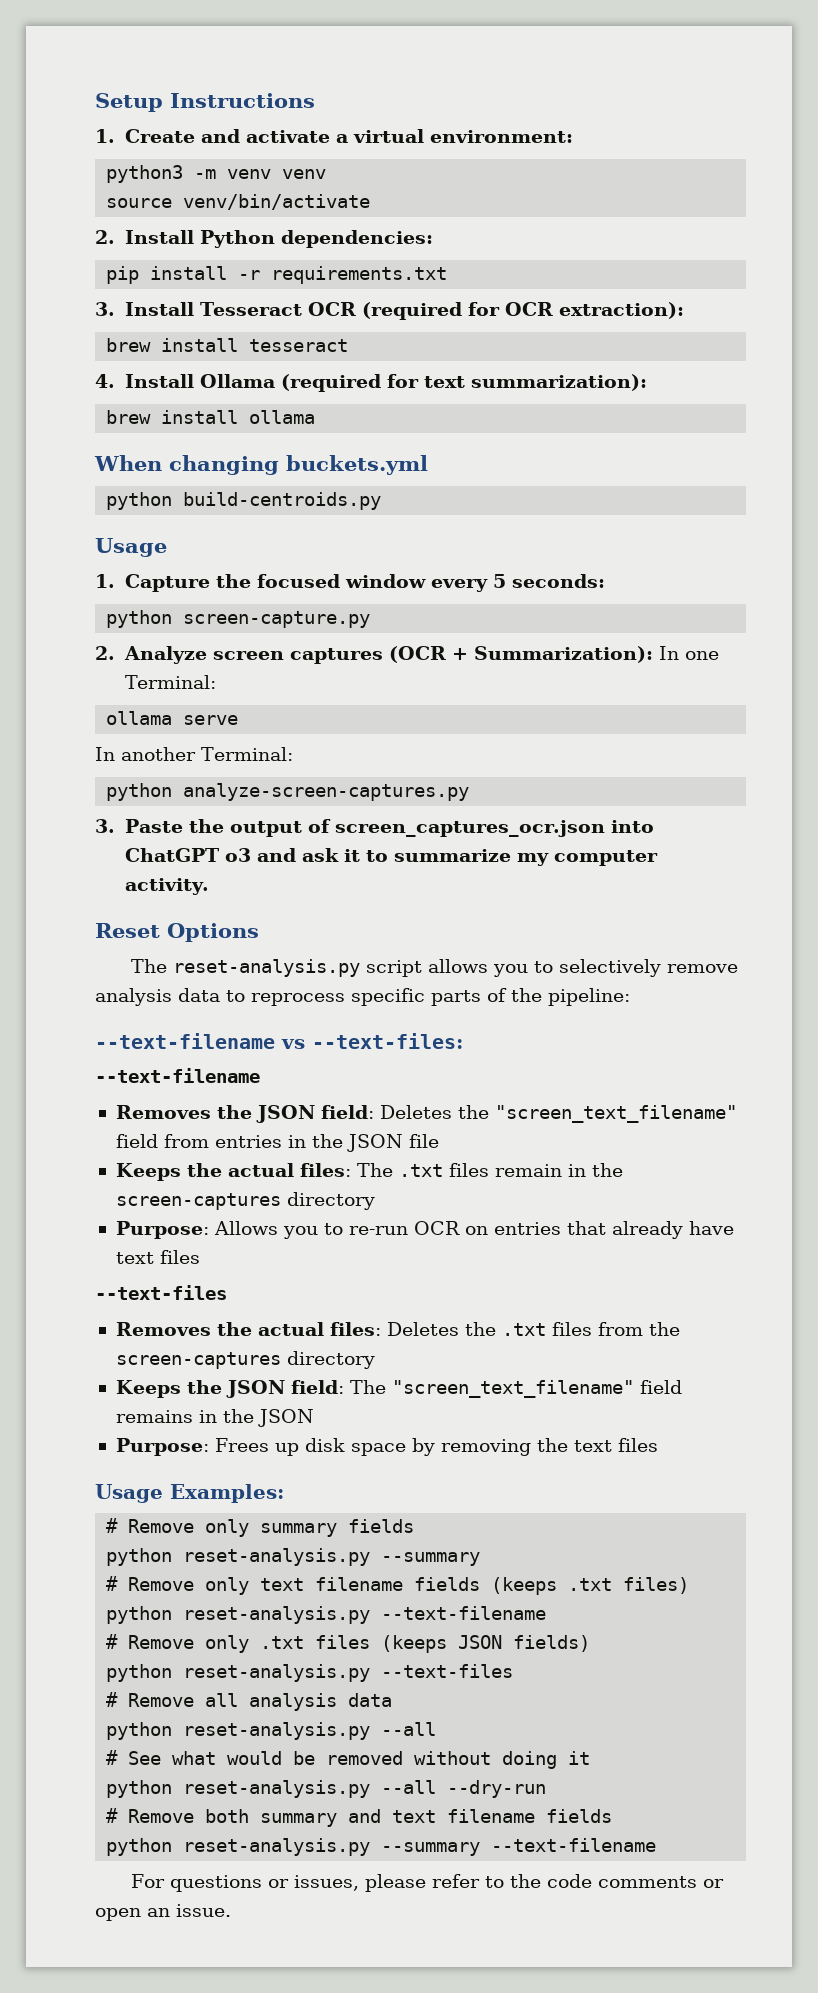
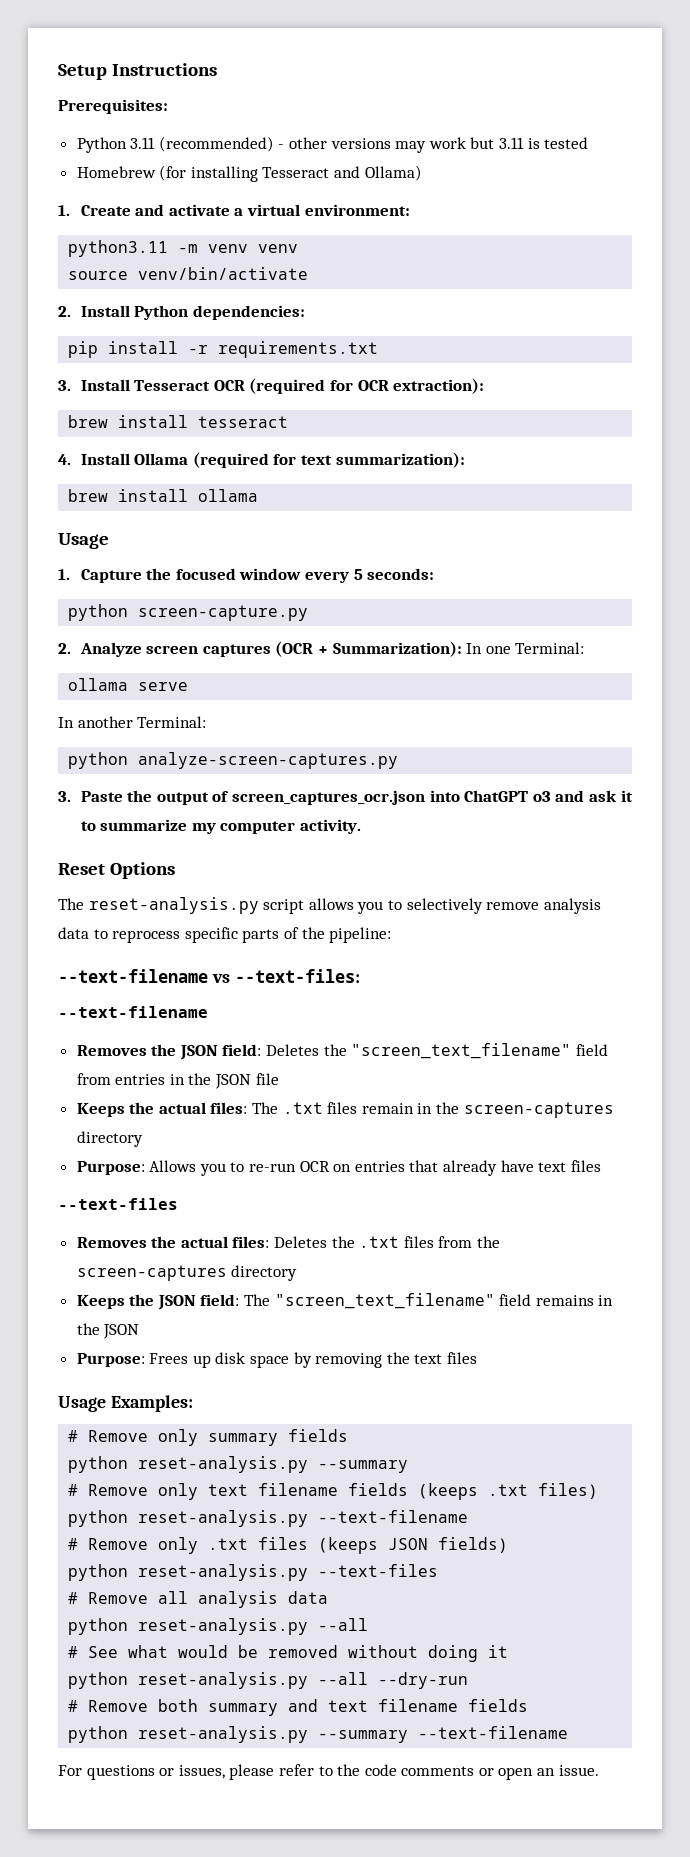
+ Prerequisites:
+ Python 3.11 (recommended) - other versions may work but 3.11 is tested
+ Homebrew (for installing Tesseract and Ollama)
- python3 -m venv venv
+ python3.11 -m venv venv
- When changing buckets.yml
- python build-centroids.py

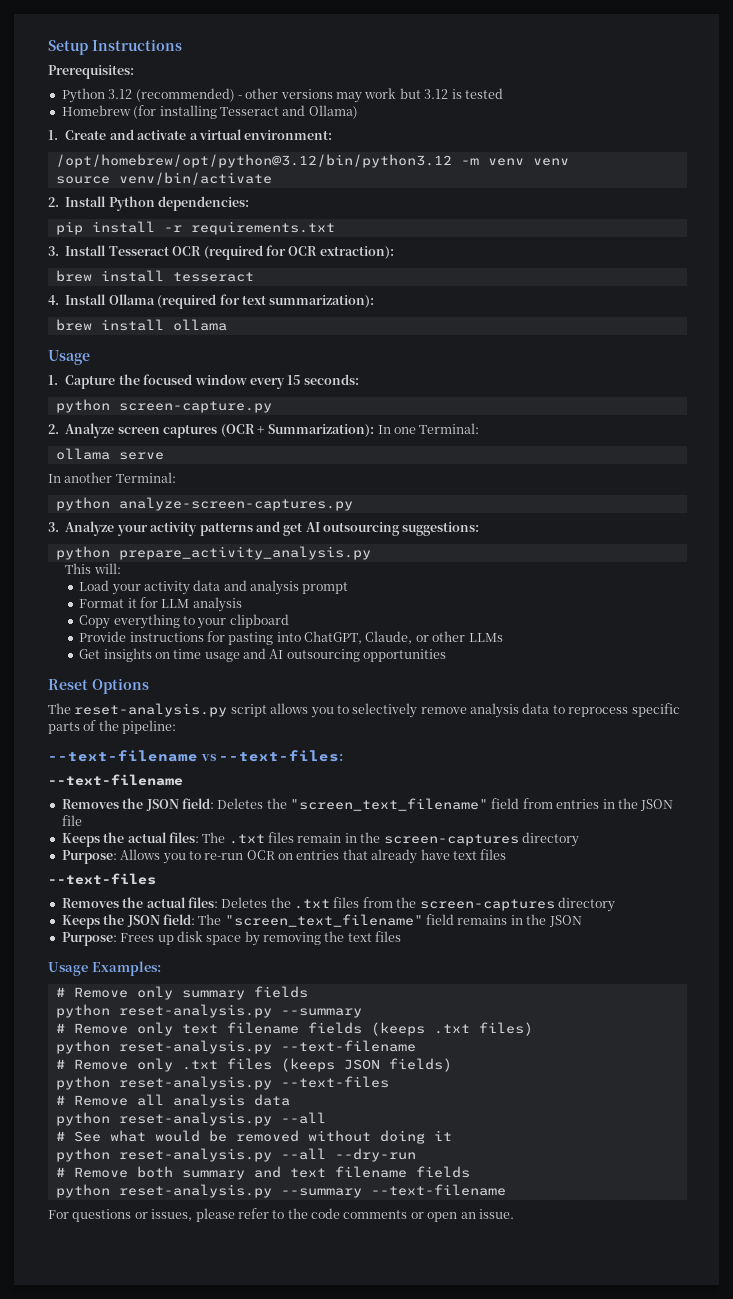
- Python 3.11 (recommended) - other versions may work but 3.11 is tested
+ Python 3.12 (recommended) - other versions may work but 3.12 is tested
- python3.11 -m venv venv
+ /opt/homebrew/opt/python@3.12/bin/python3.12 -m venv venv
- 1. Capture the focused window every 5 seconds:
+ 1. Capture the focused window every 15 seconds:
- 3. Paste the output of screen_captures_ocr.json into ChatGPT o3 and ask it to summarize my computer activity.
+ 3. Analyze your activity patterns and get AI outsourcing suggestions:
+ python prepare_activity_analysis.py
+ This will:
+ Load your activity data and analysis prompt
+ Format it for LLM analysis
+ Copy everything to your clipboard
+ Provide instructions for pasting into ChatGPT, Claude, or other LLMs
+ Get insights on time usage and AI outsourcing opportunities

